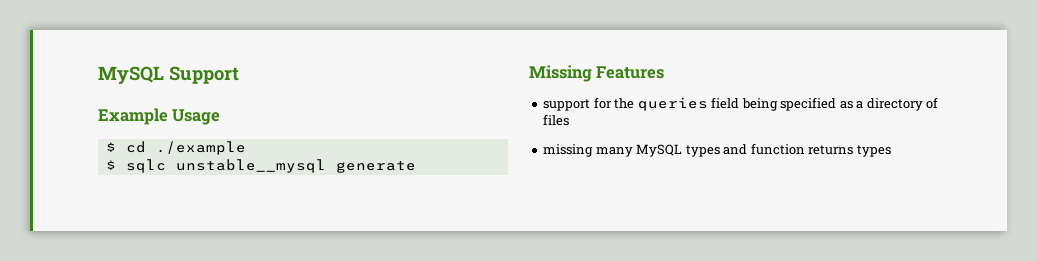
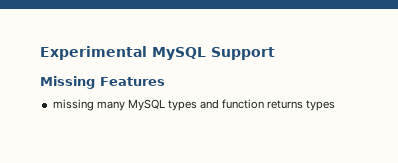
- MySQL Support
+ Experimental MySQL Support
- Example Usage
- $ cd ./example
- $ sqlc unstable__mysql generate
  Missing Features
- support for the queries field being specified as a directory of files

